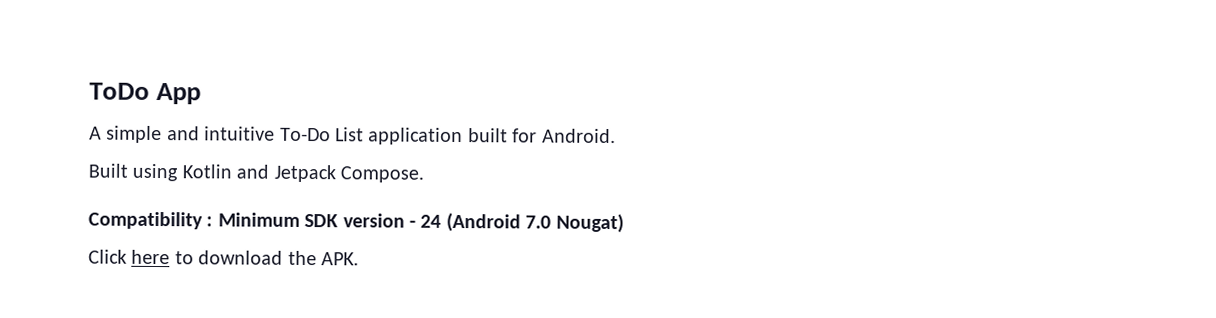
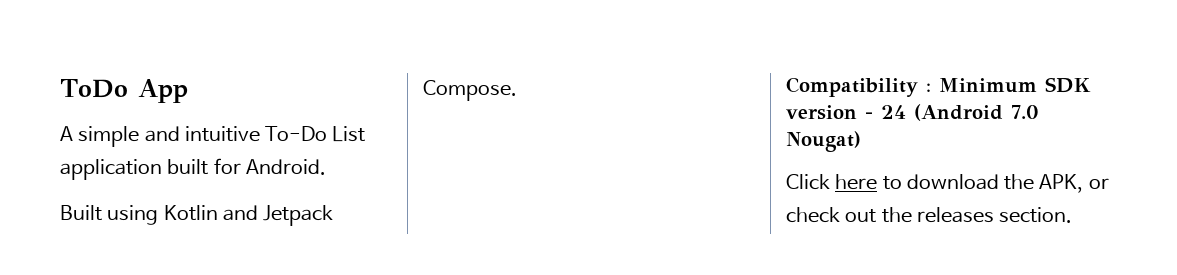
- Click here to download the APK.
+ Click here to download the APK, or check out the releases section.

